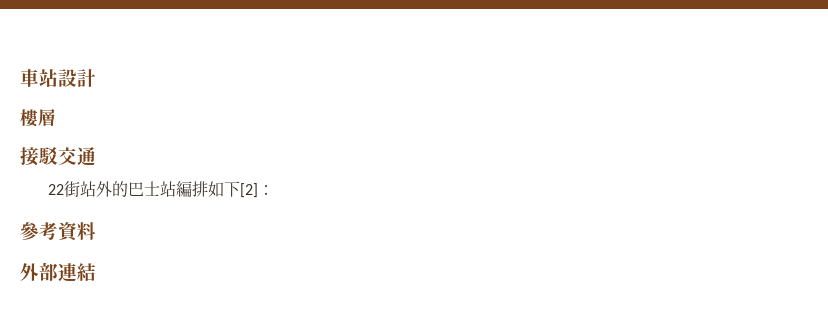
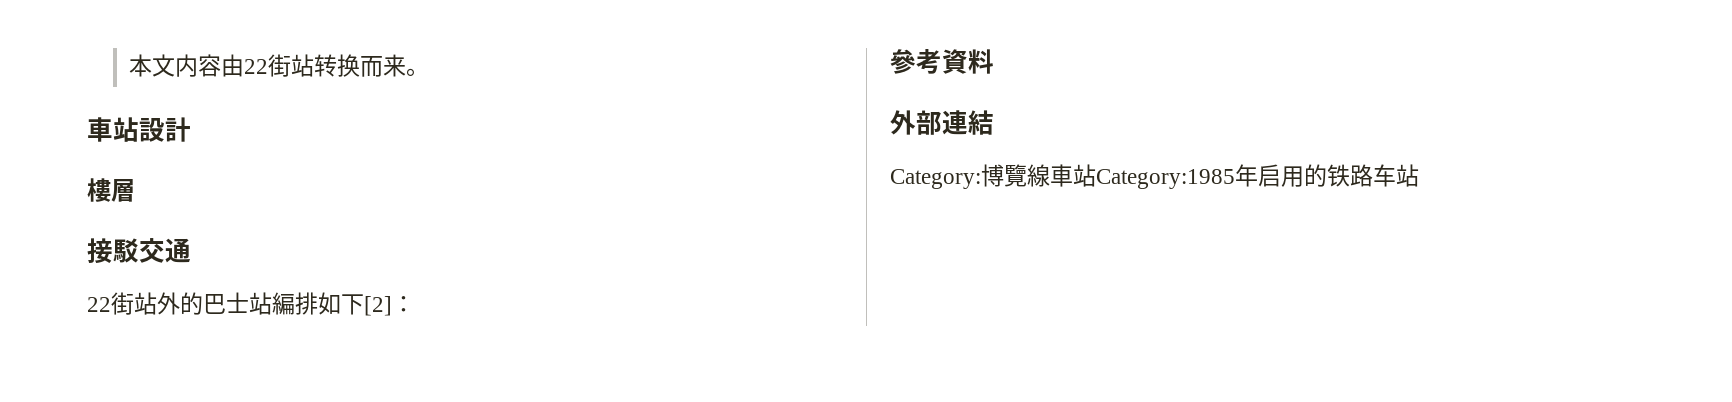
+ 本文内容由22街站转换而来。
+ Category:博覽線車站Category:1985年启用的铁路车站

